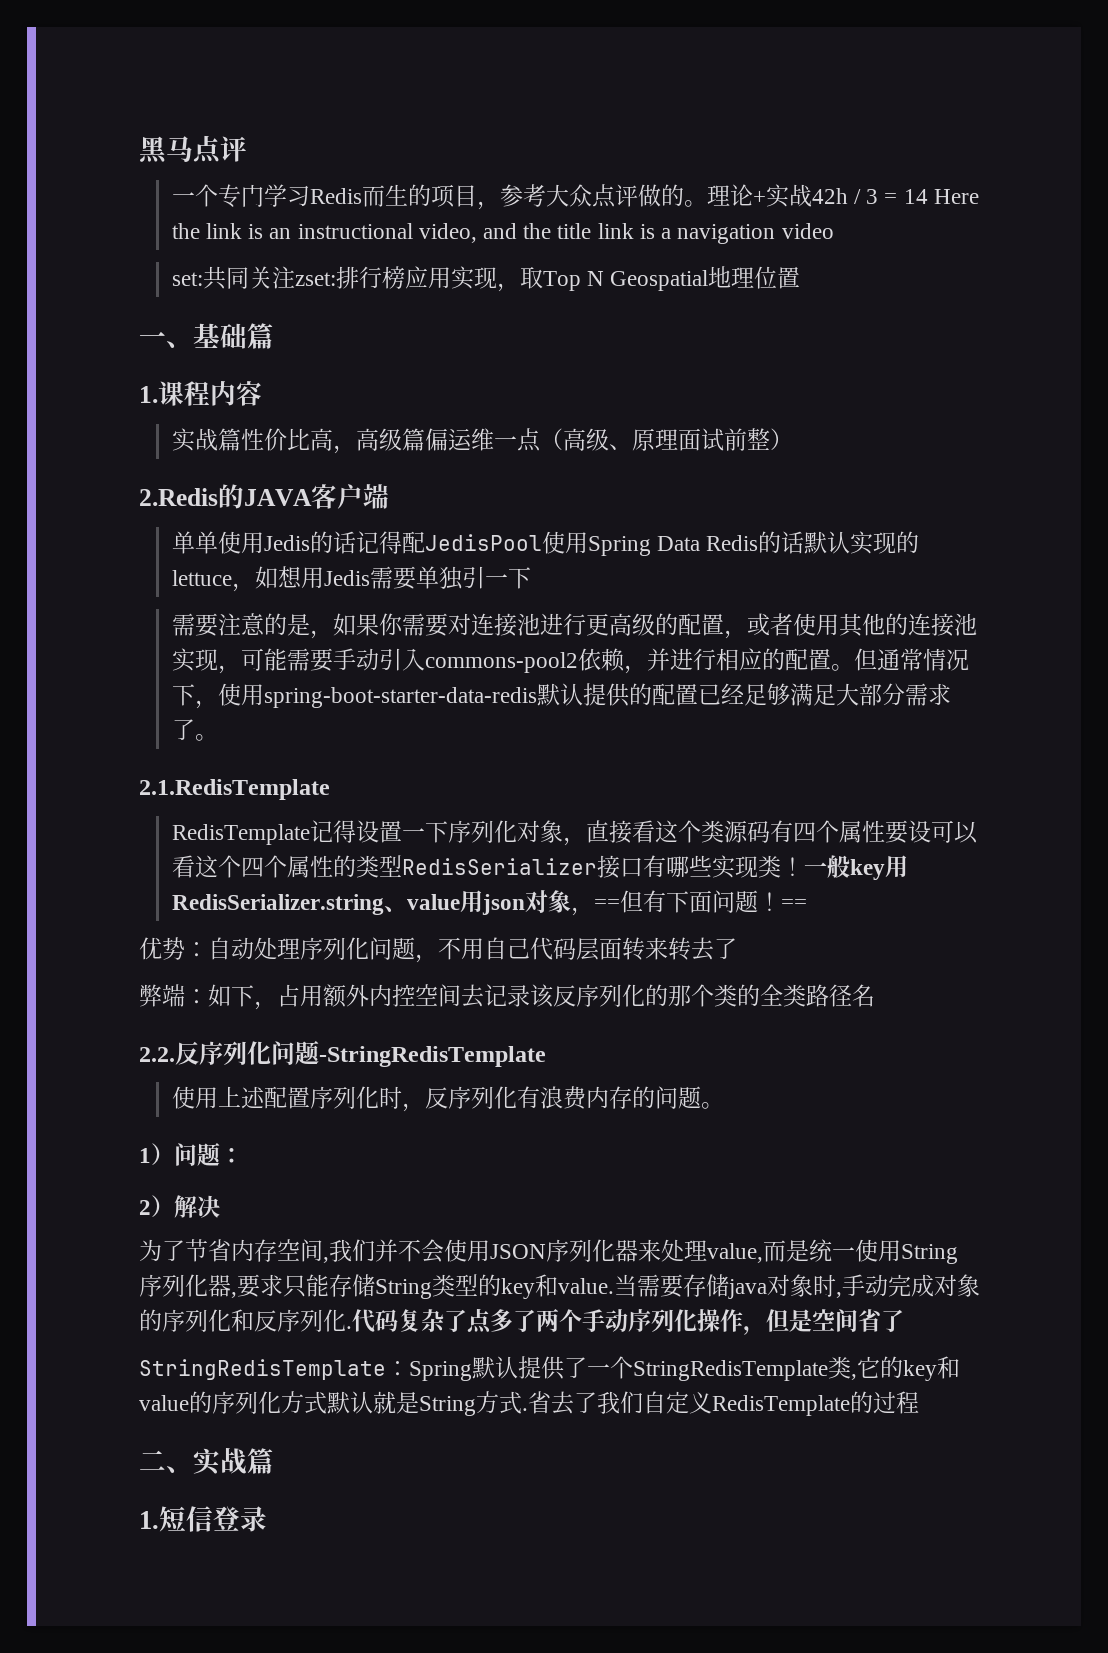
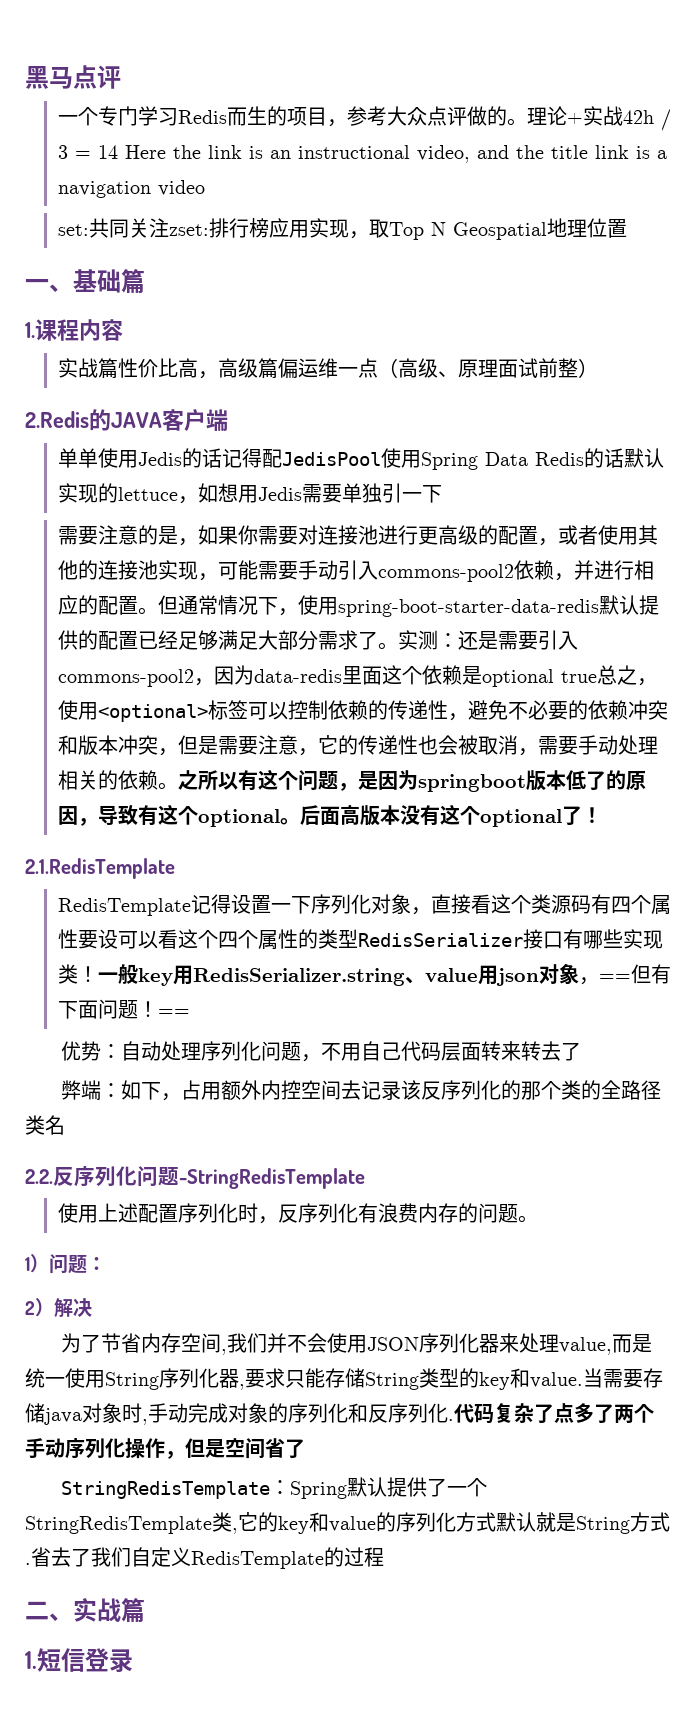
+ 实测：还是需要引入commons-pool2，因为data-redis里面这个依赖是optional true总之，使用<optional>标签可以控制依赖的传递性，避免不必要的依赖冲突和版本冲突，但是需要注意，它的传递性也会被取消，需要手动处理相关的依赖。之所以有这个问题，是因为springboot版本低了的原因，导致有这个optional。后面高版本没有这个optional了！
- 弊端：如下，占用额外内控空间去记录该反序列化的那个类的全类路径名
+ 弊端：如下，占用额外内控空间去记录该反序列化的那个类的全路径类名

